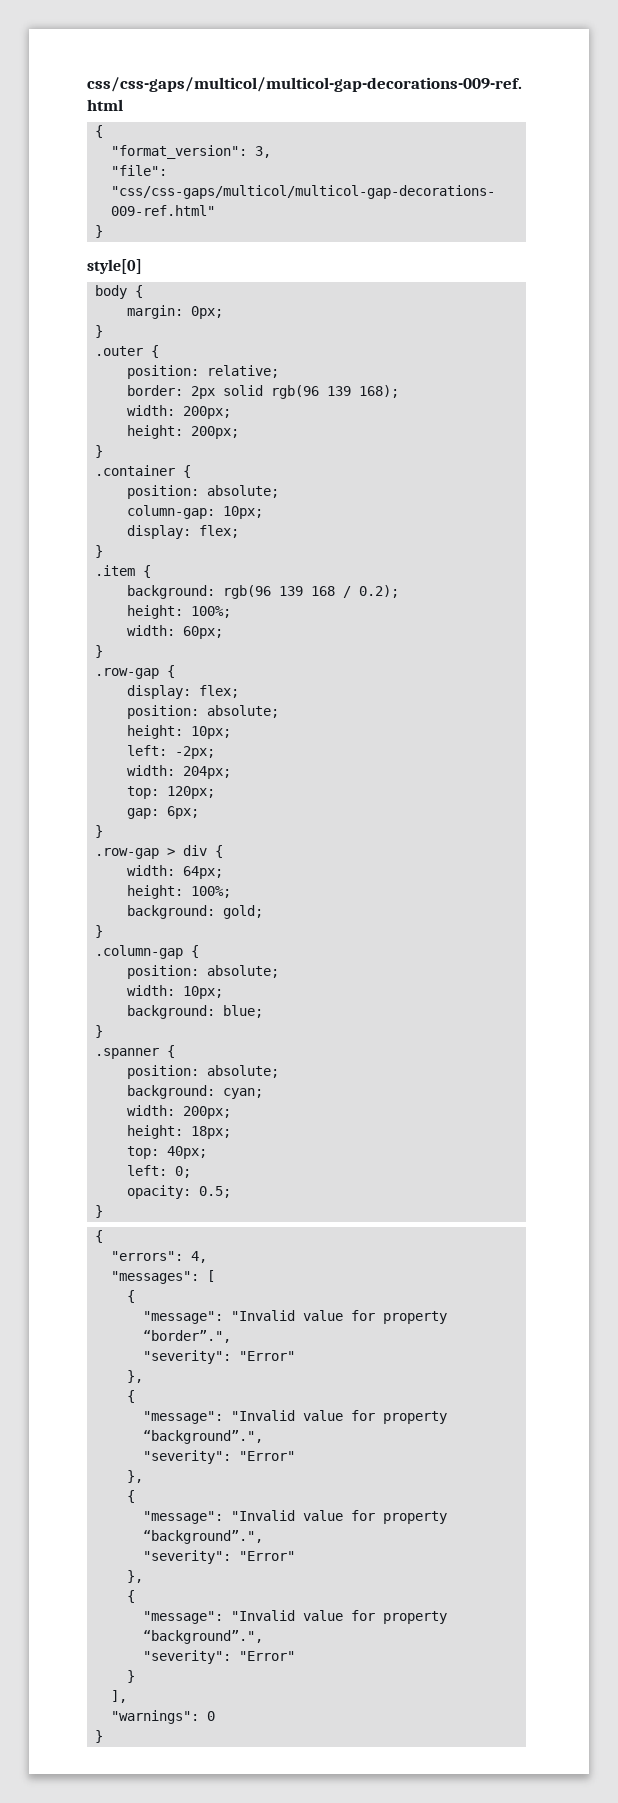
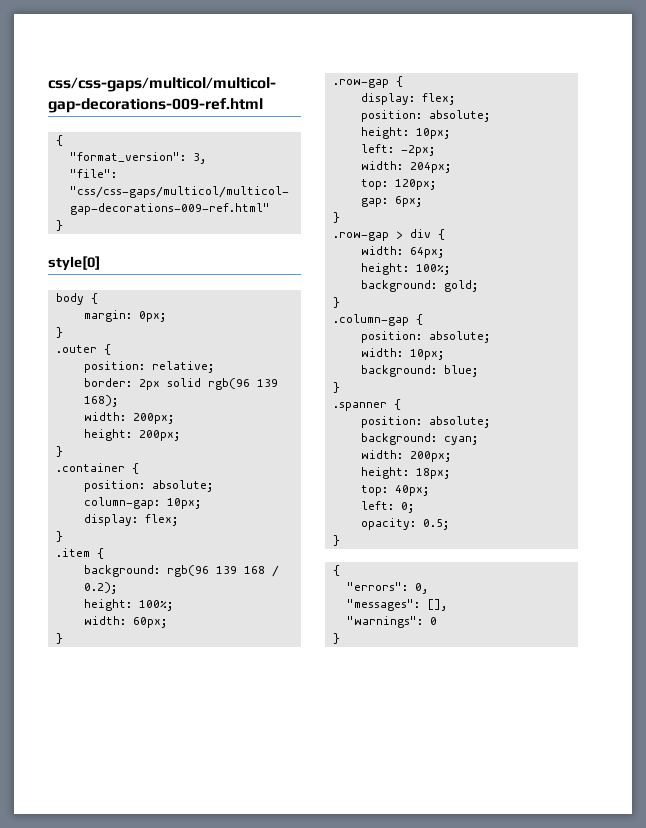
- "errors": 4,
+ "errors": 0,
- "messages": [
- {
- "message": "Invalid value for property “border”.",
- "severity": "Error"
- },
- {
- "message": "Invalid value for property “background”.",
- "severity": "Error"
- },
- {
- "message": "Invalid value for property “background”.",
- "severity": "Error"
- },
- {
- "message": "Invalid value for property “background”.",
- "severity": "Error"
- }
- ],
+ "messages": [],

